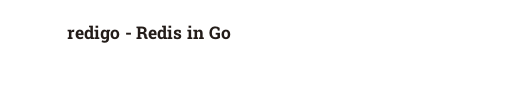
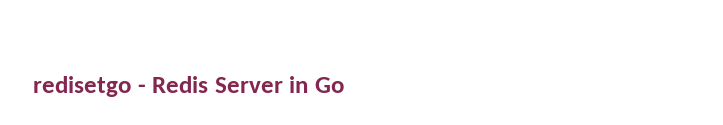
- redigo - Redis in Go
+ redisetgo - Redis Server in Go

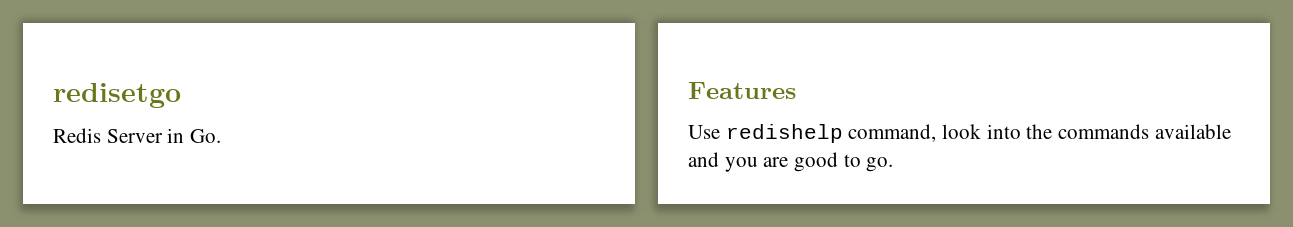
- redisetgo - Redis Server in Go
+ redisetgo
+ Redis Server in Go.
+ Features
+ Use redishelp command, look into the commands available and you are good to go.

